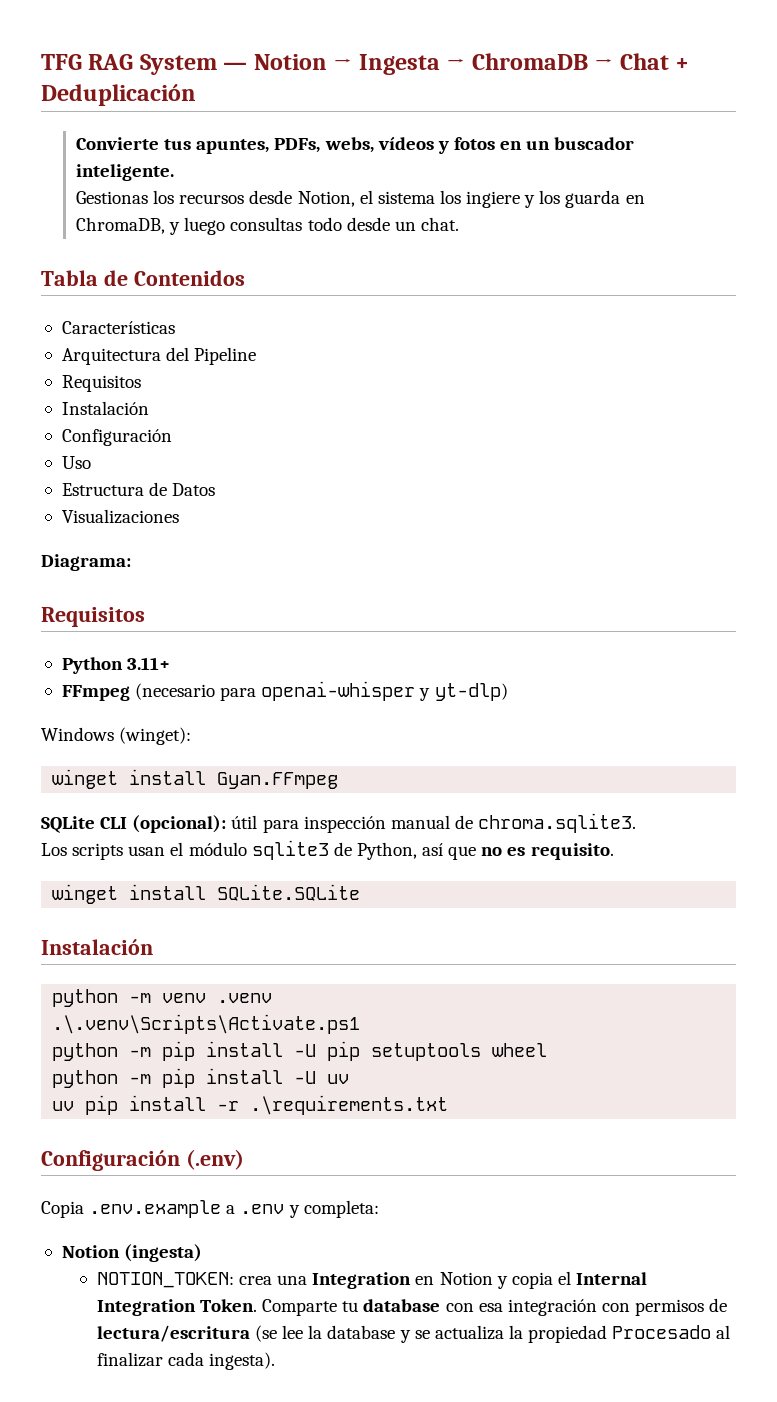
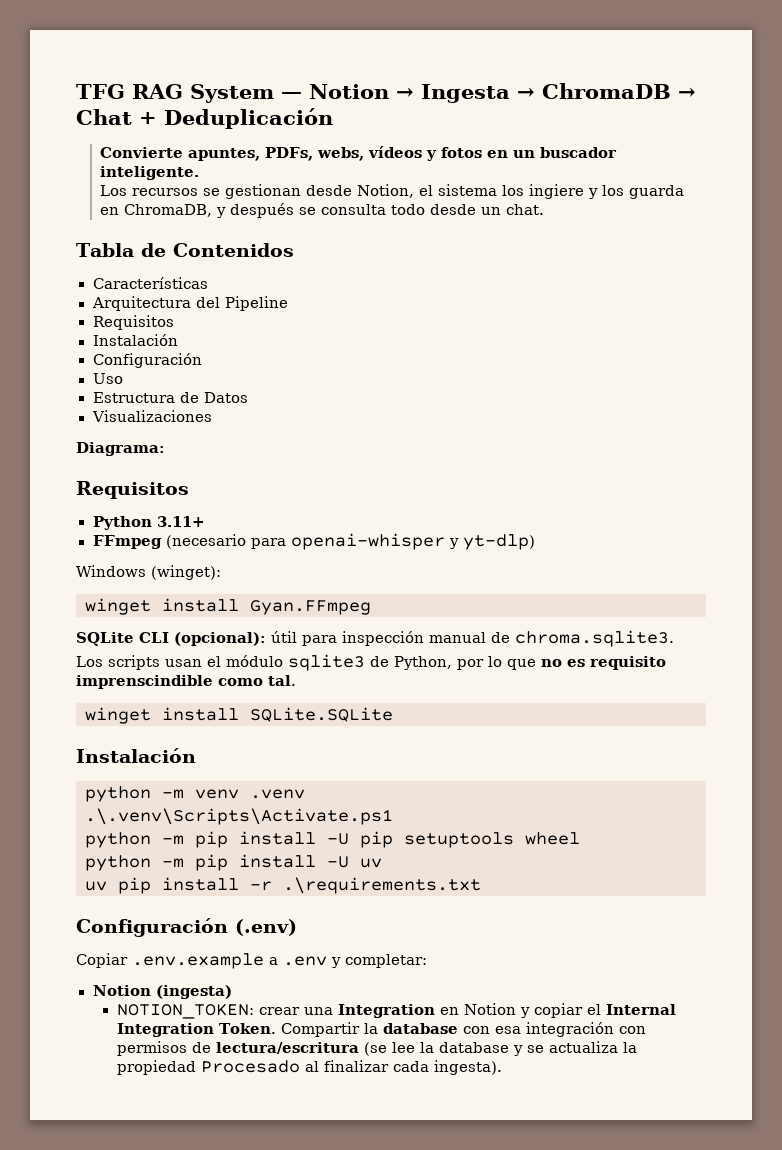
- Convierte tus apuntes, PDFs, webs, vídeos y fotos en un buscador inteligente.
+ Convierte apuntes, PDFs, webs, vídeos y fotos en un buscador inteligente.
- Gestionas los recursos desde Notion, el sistema los ingiere y los guarda en ChromaDB, y luego consultas todo desde un chat.
+ Los recursos se gestionan desde Notion, el sistema los ingiere y los guarda en ChromaDB, y después se consulta todo desde un chat.
- Los scripts usan el módulo sqlite3 de Python, así que no es requisito.
+ Los scripts usan el módulo sqlite3 de Python, por lo que no es requisito imprenscindible como tal.
- Copia .env.example a .env y completa:
+ Copiar .env.example a .env y completar:
- NOTION_TOKEN: crea una Integration en Notion y copia el Internal Integration Token.
+ NOTION_TOKEN: crear una Integration en Notion y copiar el Internal Integration Token.
- Comparte tu database con esa integración con permisos de lectura/escritura (se lee la database y se actualiza la propiedad Procesado al finalizar cada ingesta).
+ Compartir la database con esa integración con permisos de lectura/escritura (se lee la database y se actualiza la propiedad Procesado al finalizar cada ingesta).

